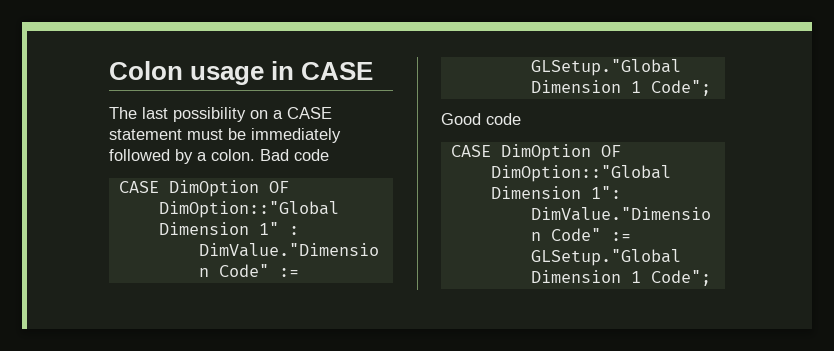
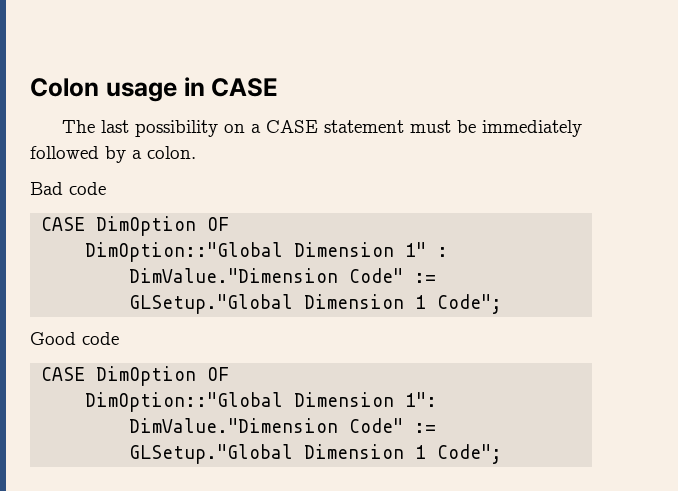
- The last possibility on a CASE statement must be immediately followed by a colon. Bad code
+ The last possibility on a CASE statement must be immediately followed by a colon.
+ Bad code

